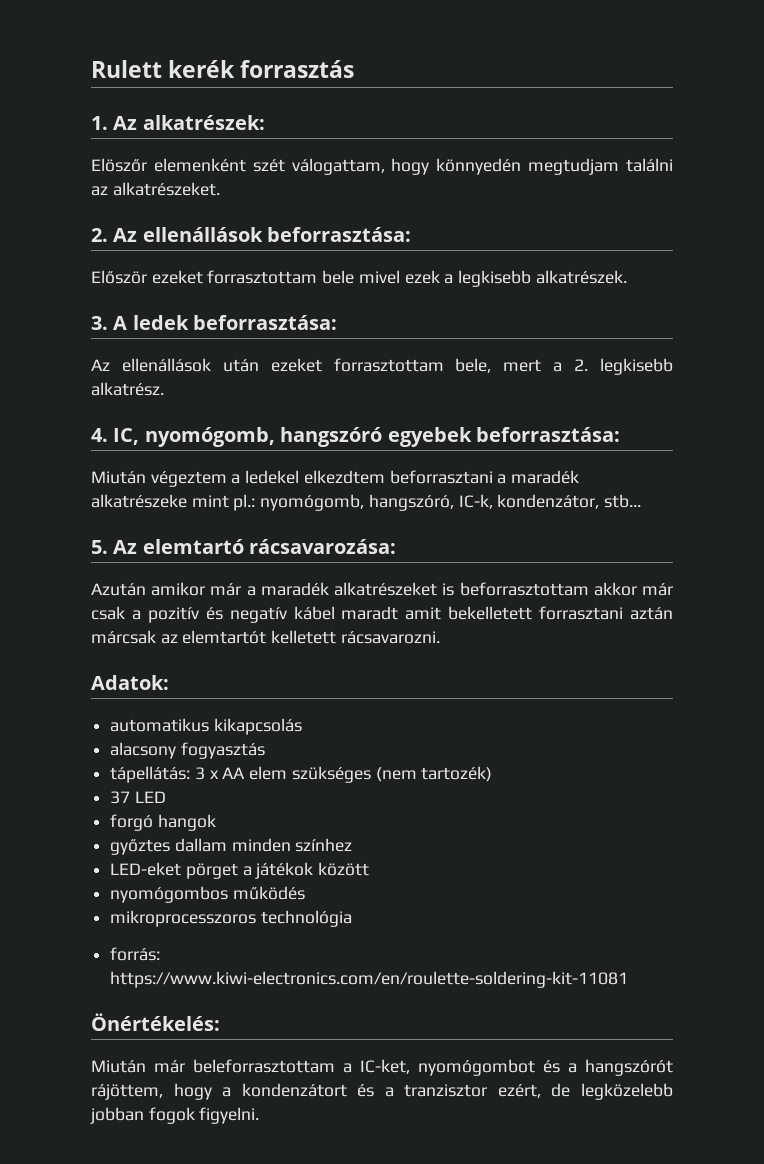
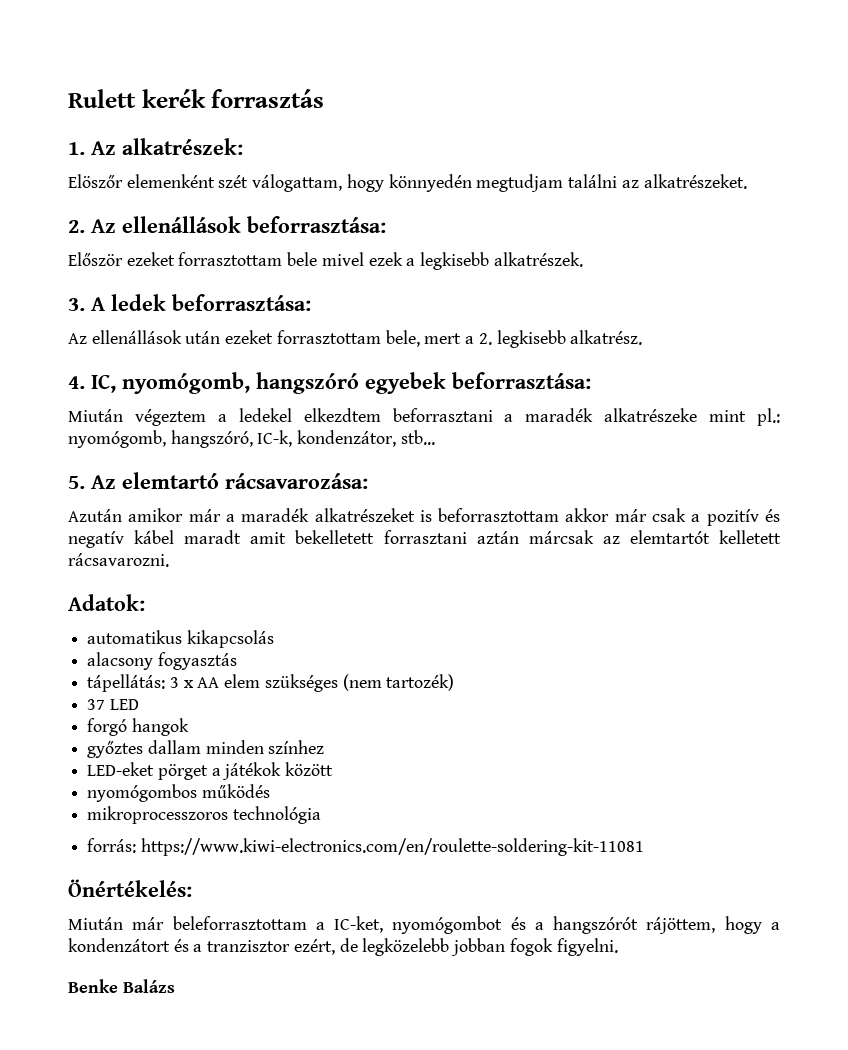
+ Benke Balázs

